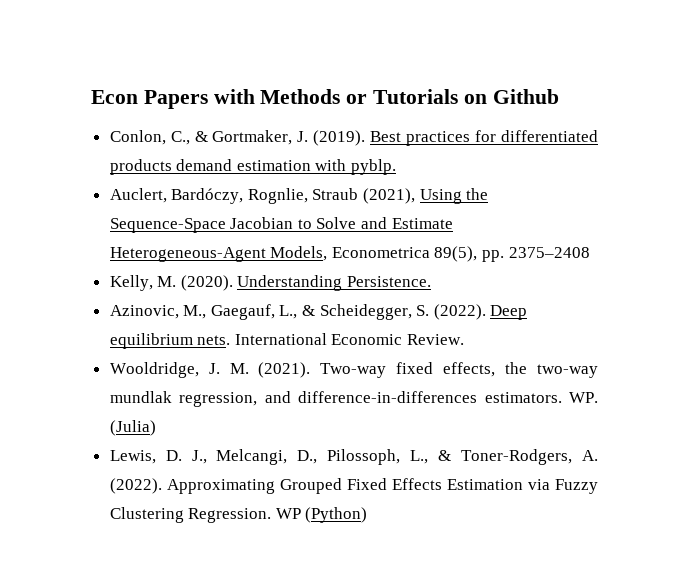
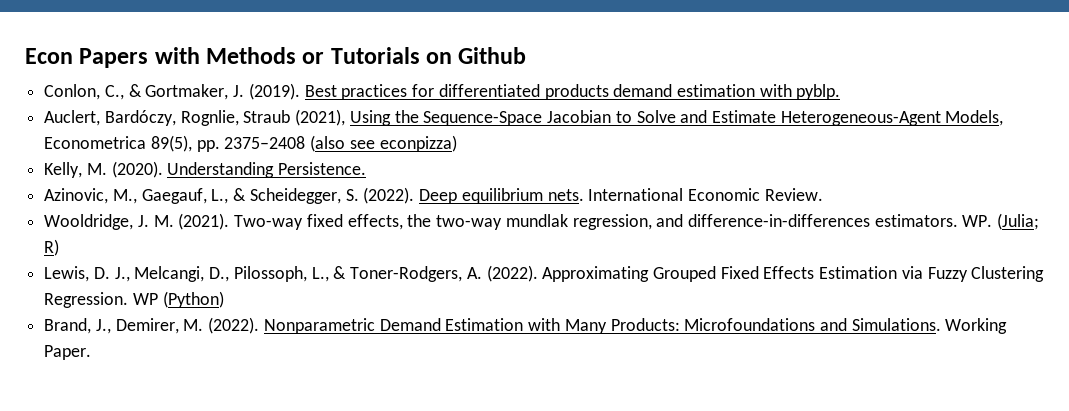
- Auclert, Bardóczy, Rognlie, Straub (2021), Using the Sequence-Space Jacobian to Solve and Estimate Heterogeneous-Agent Models, Econometrica 89(5), pp. 2375–2408
+ Auclert, Bardóczy, Rognlie, Straub (2021), Using the Sequence-Space Jacobian to Solve and Estimate Heterogeneous-Agent Models, Econometrica 89(5), pp. 2375–2408 (also see econpizza)
- WP. (Julia)
+ WP. (Julia; R)
+ Brand, J., Demirer, M. (2022). Nonparametric Demand Estimation with Many Products: Microfoundations and Simulations. Working Paper.

